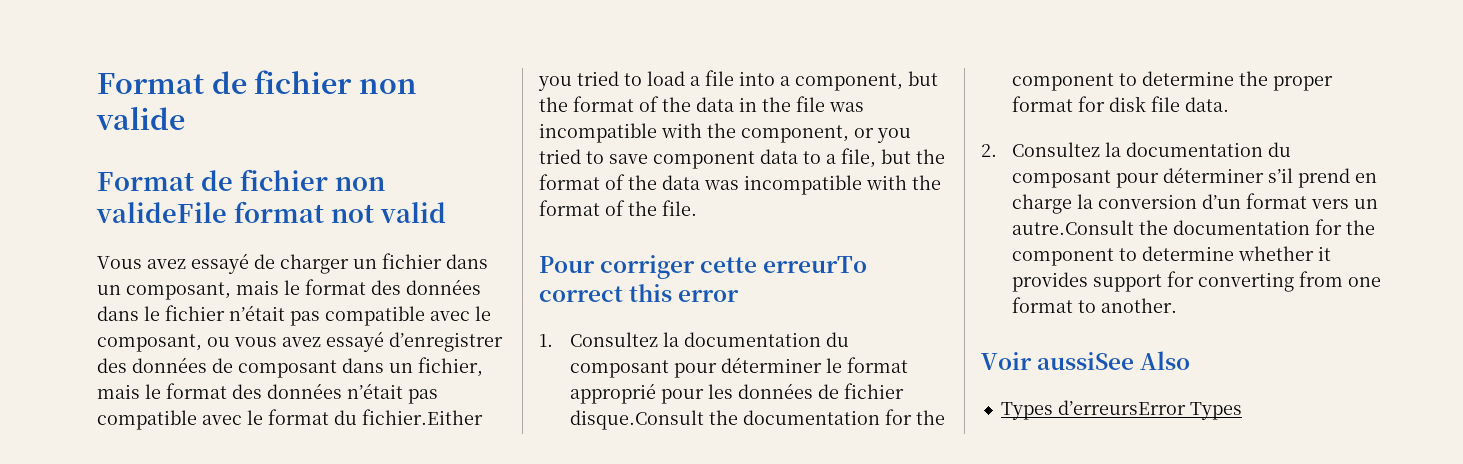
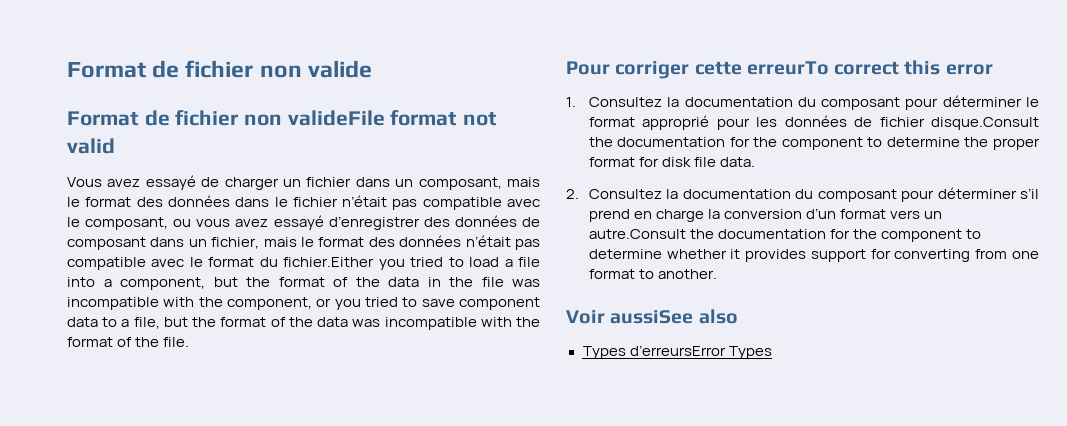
- Voir aussiSee Also
+ Voir aussiSee also

